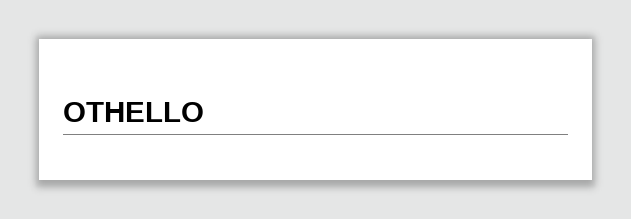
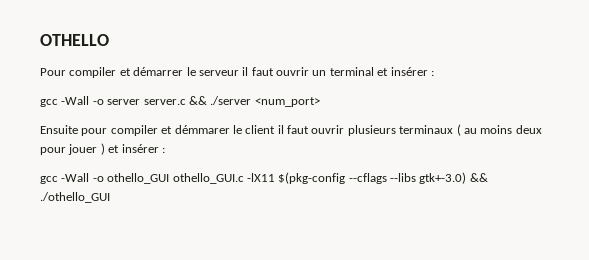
+ Pour compiler et démarrer le serveur il faut ouvrir un terminal et insérer :
+ gcc -Wall -o server server.c && ./server <num_port>
+ Ensuite pour compiler et démmarer le client il faut ouvrir plusieurs terminaux ( au moins deux pour jouer ) et insérer :
+ gcc -Wall -o othello_GUI othello_GUI.c -lX11 $(pkg-config --cflags --libs gtk+-3.0) && ./othello_GUI

